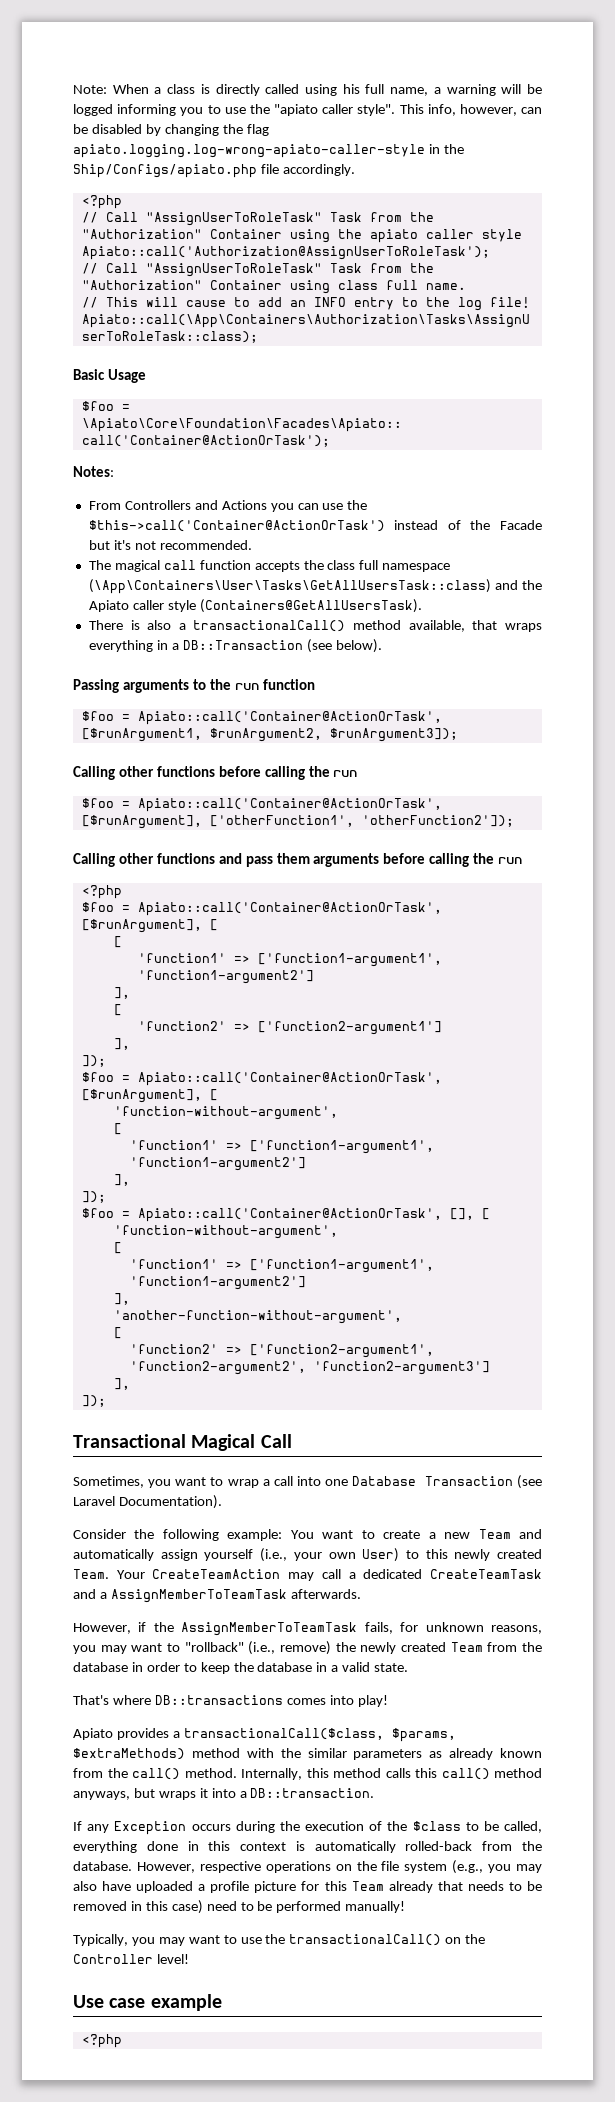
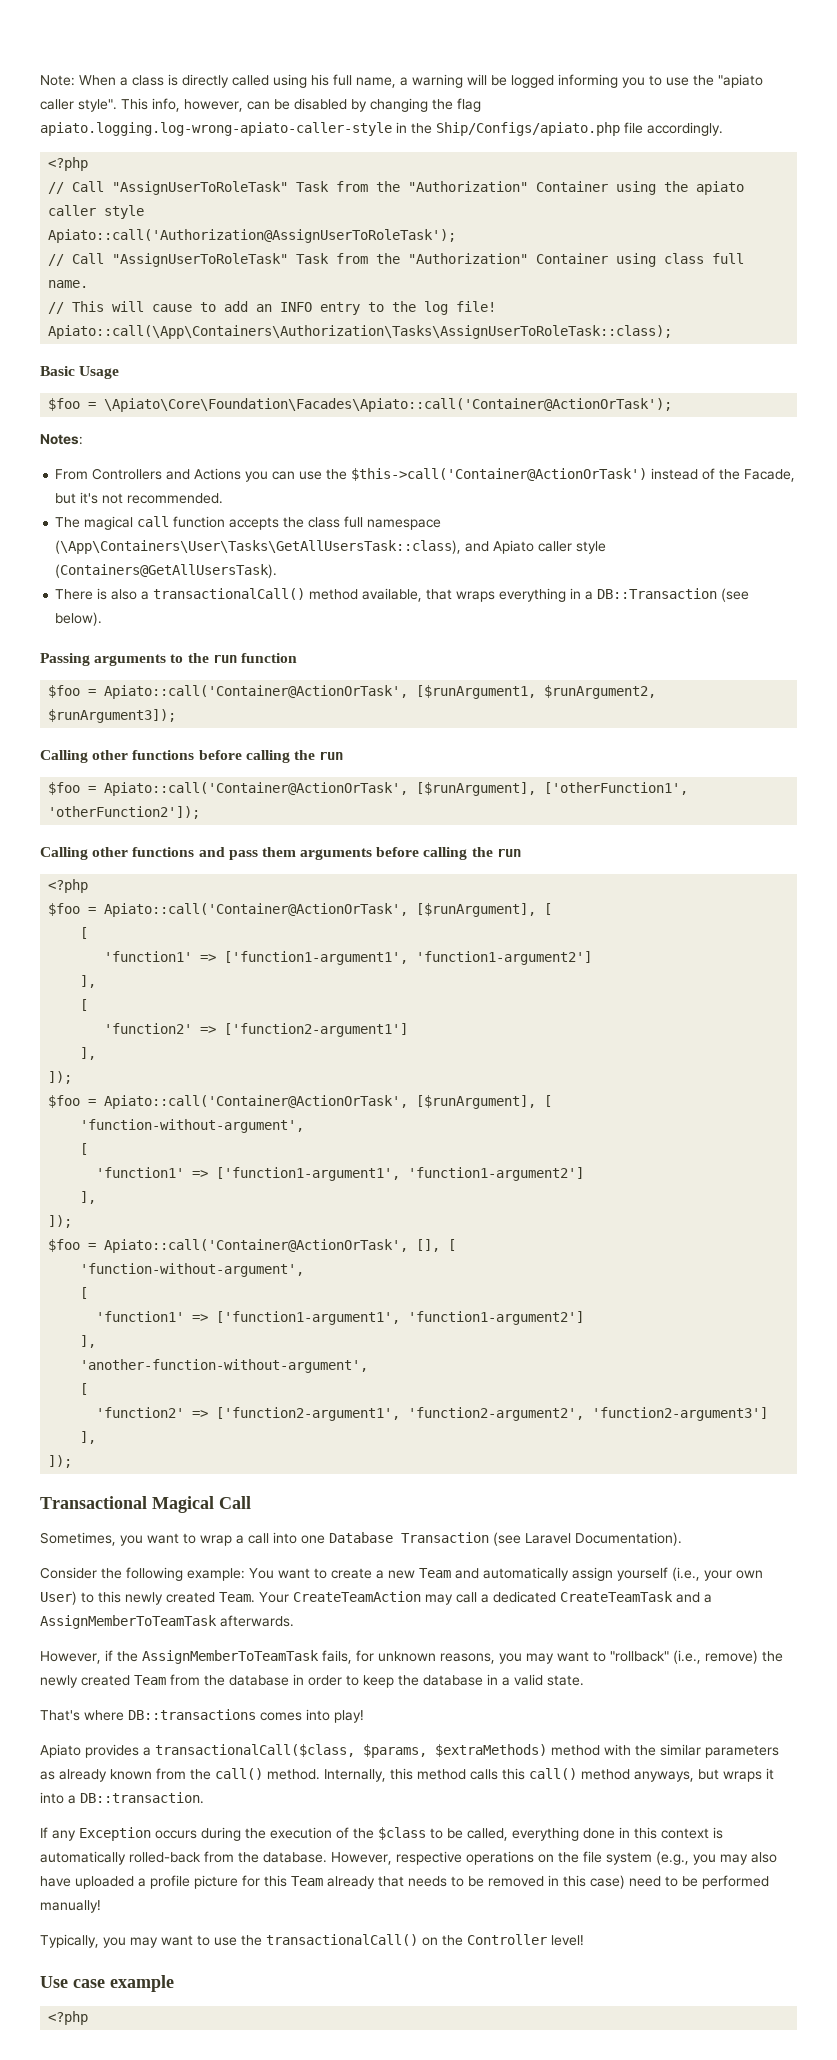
- From Controllers and Actions you can use the $this->call('Container@ActionOrTask') instead of the Facade but it's not recommended.
+ From Controllers and Actions you can use the $this->call('Container@ActionOrTask') instead of the Facade, but it's not recommended.
- The magical call function accepts the class full namespace (\App\Containers\User\Tasks\GetAllUsersTask::class) and the Apiato caller style (Containers@GetAllUsersTask).
+ The magical call function accepts the class full namespace (\App\Containers\User\Tasks\GetAllUsersTask::class), and Apiato caller style (Containers@GetAllUsersTask).

